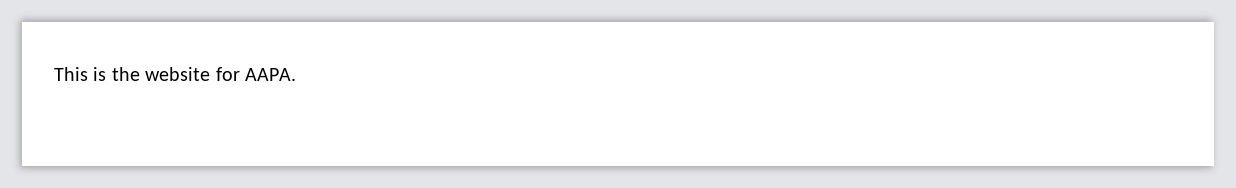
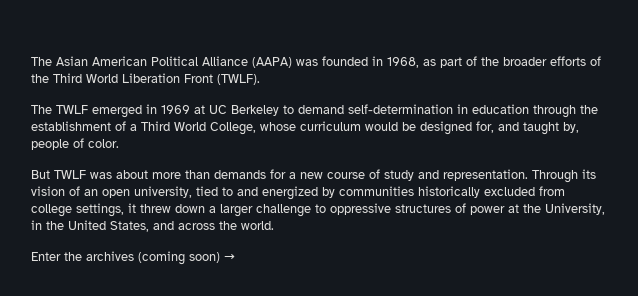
- This is the website for AAPA.
+ The Asian American Political Alliance (AAPA) was founded in 1968, as part of the broader efforts of the Third World Liberation Front (TWLF).
+ The TWLF emerged in 1969 at UC Berkeley to demand self-determination in education through the establishment of a Third World College, whose curriculum would be designed for, and taught by, people of color.
+ But TWLF was about more than demands for a new course of study and representation. Through its vision of an open university, tied to and energized by communities historically excluded from college settings, it threw down a larger challenge to oppressive structures of power at the University, in the United States, and across the world.
+ Enter the archives (coming soon) →

